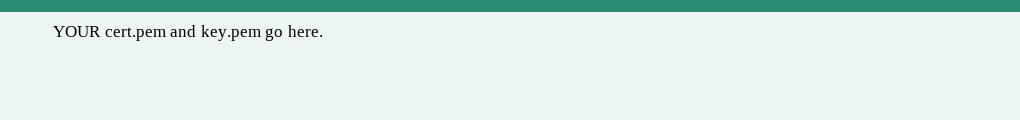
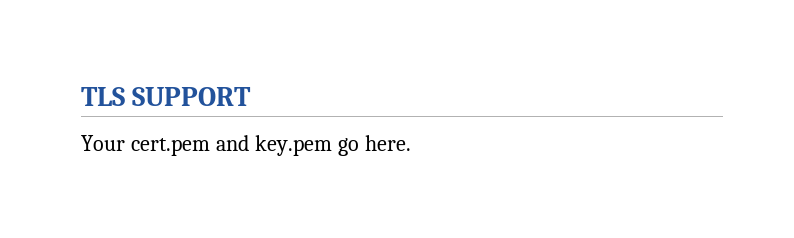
- YOUR cert.pem and key.pem go here.
+ TLS SUPPORT
+ Your cert.pem and key.pem go here.

